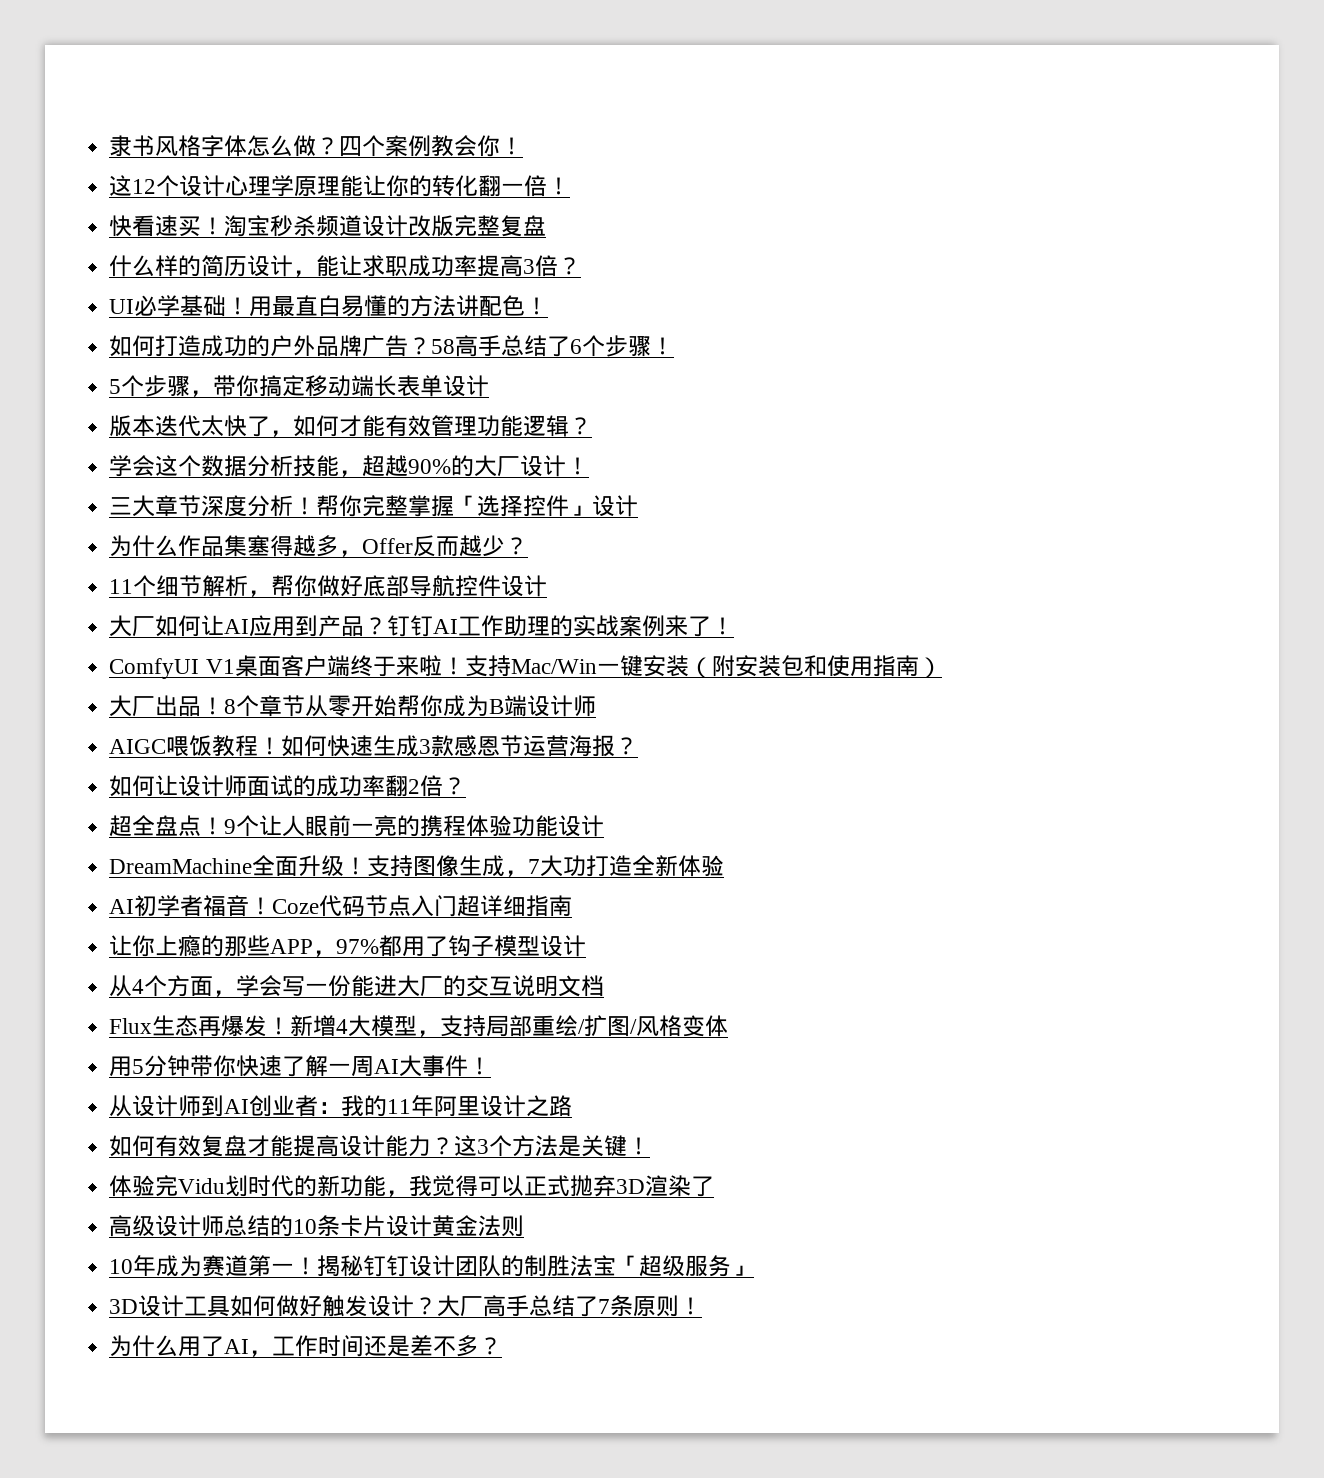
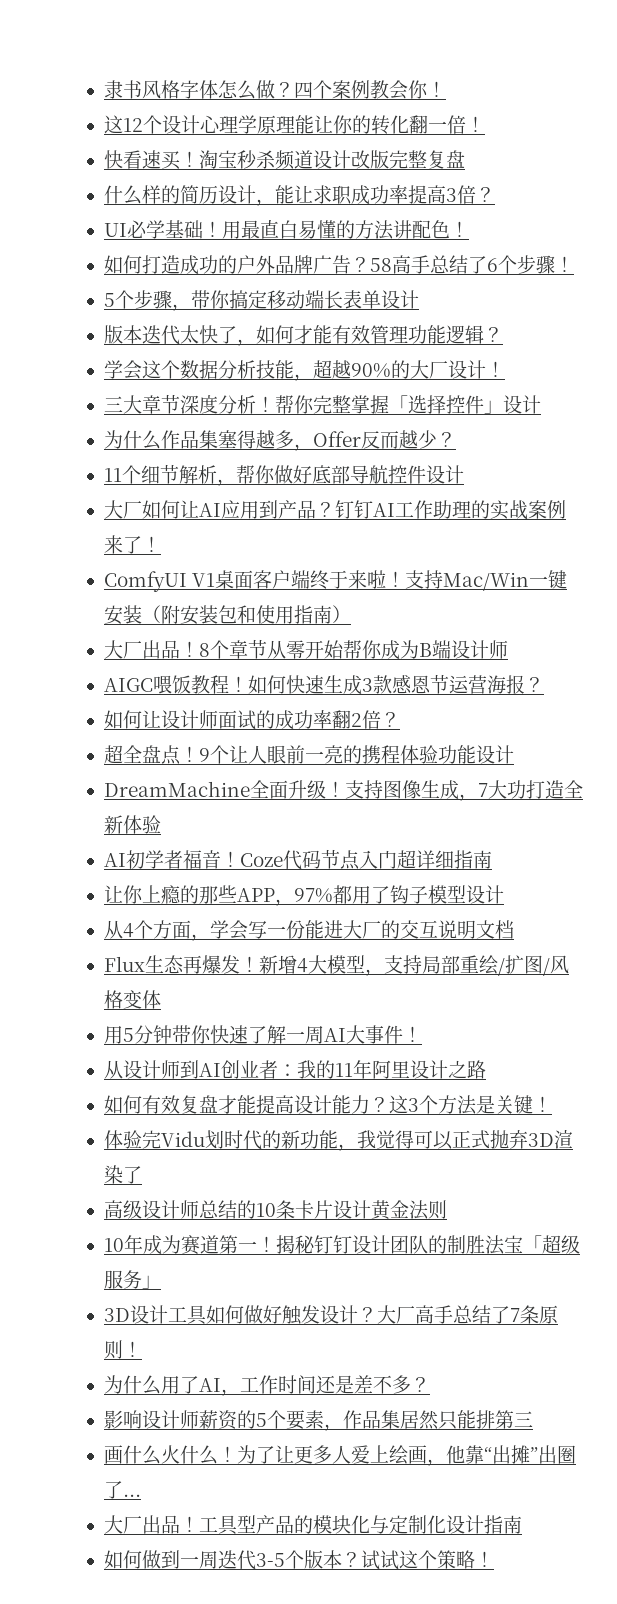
+ 影响设计师薪资的5个要素，作品集居然只能排第三
+ 画什么火什么！为了让更多人爱上绘画，他靠“出摊”出圈了...
+ 大厂出品！工具型产品的模块化与定制化设计指南
+ 如何做到一周迭代3-5个版本？试试这个策略！

